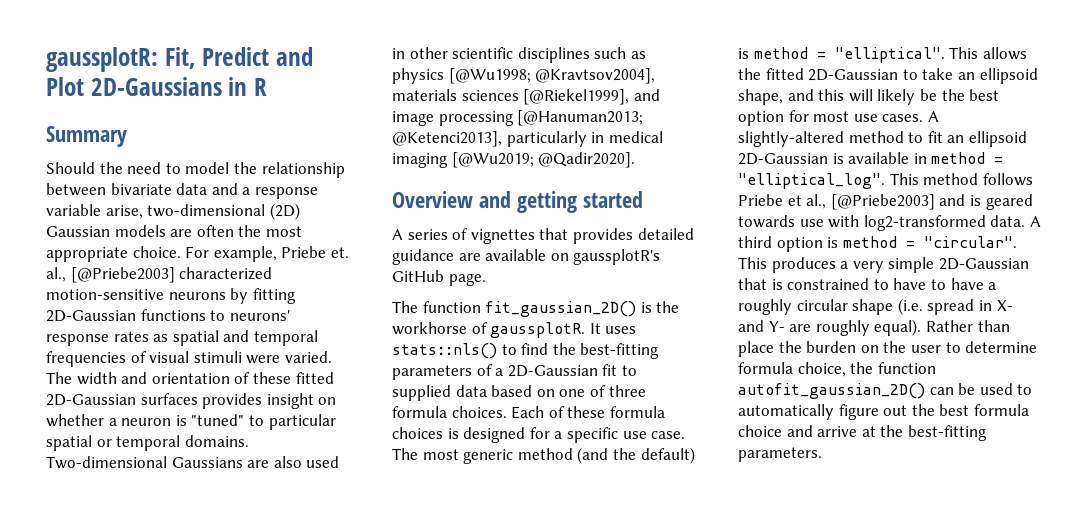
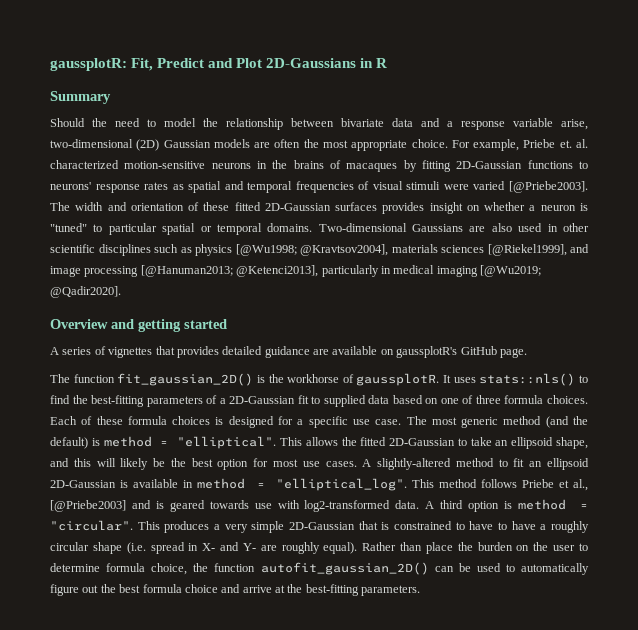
- For example, Priebe et. al., [@Priebe2003] characterized motion-sensitive neurons by fitting 2D-Gaussian functions to neurons' response rates as spatial and temporal frequencies of visual stimuli were varied.
+ For example, Priebe et. al. characterized motion-sensitive neurons in the brains of macaques by fitting 2D-Gaussian functions to neurons' response rates as spatial and temporal frequencies of visual stimuli were varied [@Priebe2003].

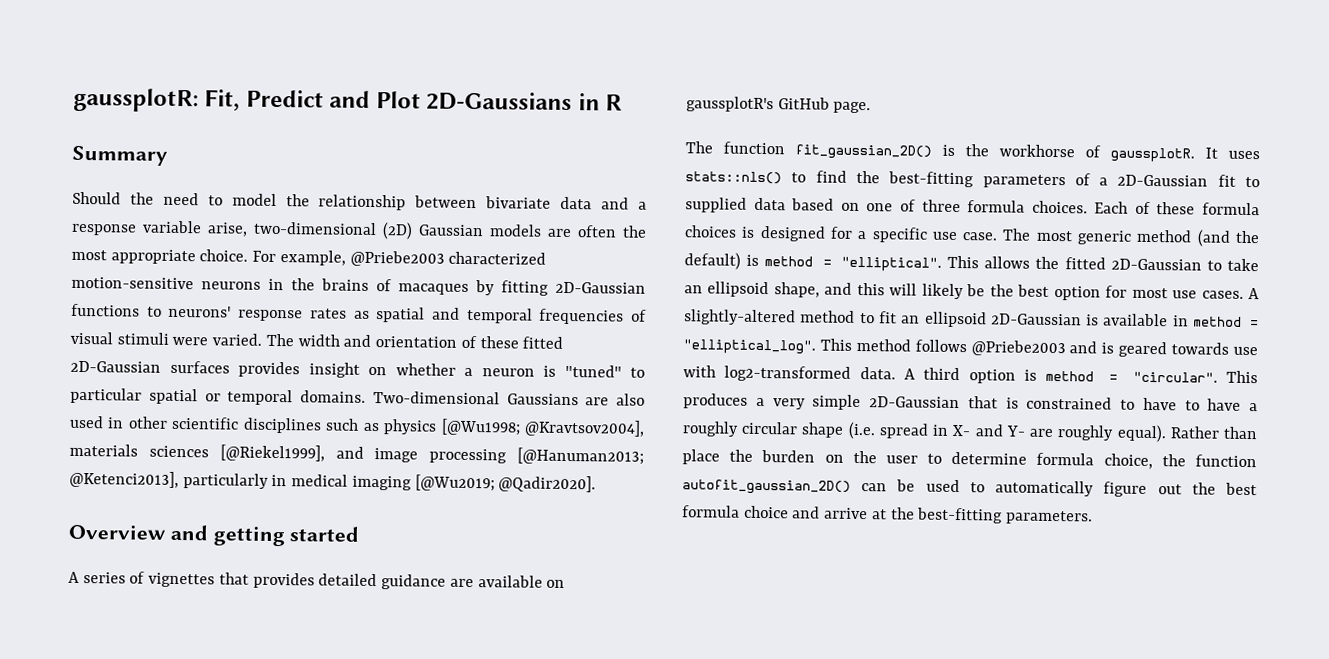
- For example, Priebe et. al. characterized motion-sensitive neurons in the brains of macaques by fitting 2D-Gaussian functions to neurons' response rates as spatial and temporal frequencies of visual stimuli were varied [@Priebe2003].
+ For example, @Priebe2003 characterized motion-sensitive neurons in the brains of macaques by fitting 2D-Gaussian functions to neurons' response rates as spatial and temporal frequencies of visual stimuli were varied.
- This method follows Priebe et al., [@Priebe2003] and is geared towards use with log2-transformed data.
+ This method follows @Priebe2003 and is geared towards use with log2-transformed data.

